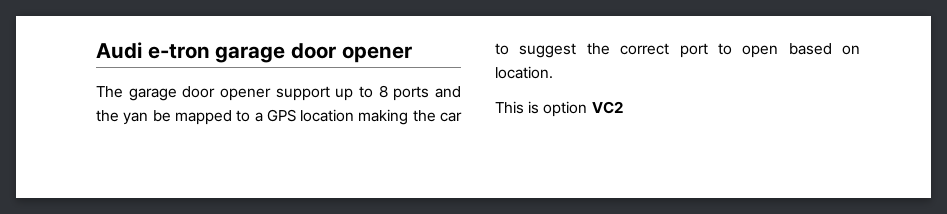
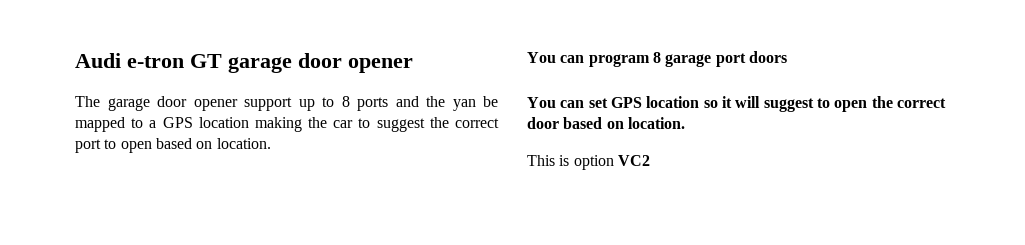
- Audi e-tron garage door opener
+ Audi e-tron GT garage door opener
+ You can program 8 garage port doors
+ You can set GPS location so it will suggest to open the correct door based on location.

